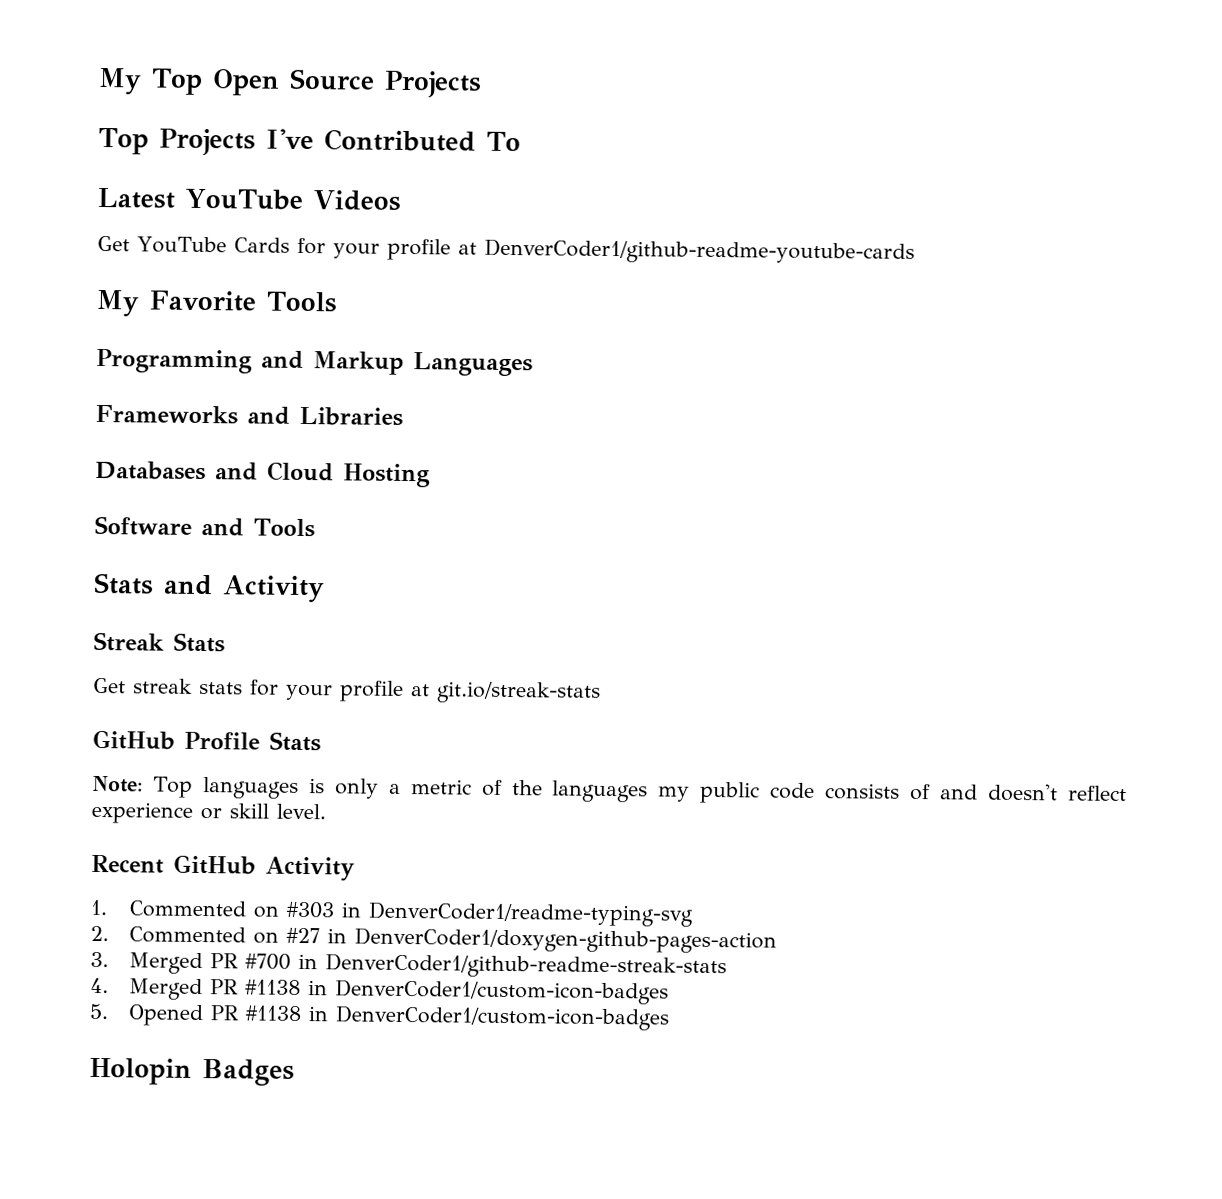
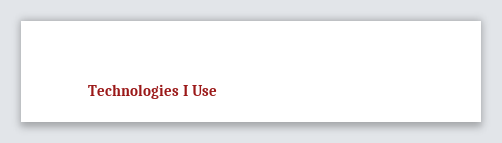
- My Top Open Source Projects
- Top Projects I've Contributed To
- Latest YouTube Videos
- Get YouTube Cards for your profile at DenverCoder1/github-readme-youtube-cards
- My Favorite Tools
- Programming and Markup Languages
- Frameworks and Libraries
- Databases and Cloud Hosting
- Software and Tools
- Stats and Activity
- Streak Stats
- Get streak stats for your profile at git.io/streak-stats
- GitHub Profile Stats
- Note: Top languages is only a metric of the languages my public code consists of and doesn't reflect experience or skill level.
- Recent GitHub Activity
- 1. Commented on #303 in DenverCoder1/readme-typing-svg
- 2. Commented on #27 in DenverCoder1/doxygen-github-pages-action
- 3. Merged PR #700 in DenverCoder1/github-readme-streak-stats
- 4. Merged PR #1138 in DenverCoder1/custom-icon-badges
- 5. Opened PR #1138 in DenverCoder1/custom-icon-badges
- Holopin Badges
+ Technologies I Use

